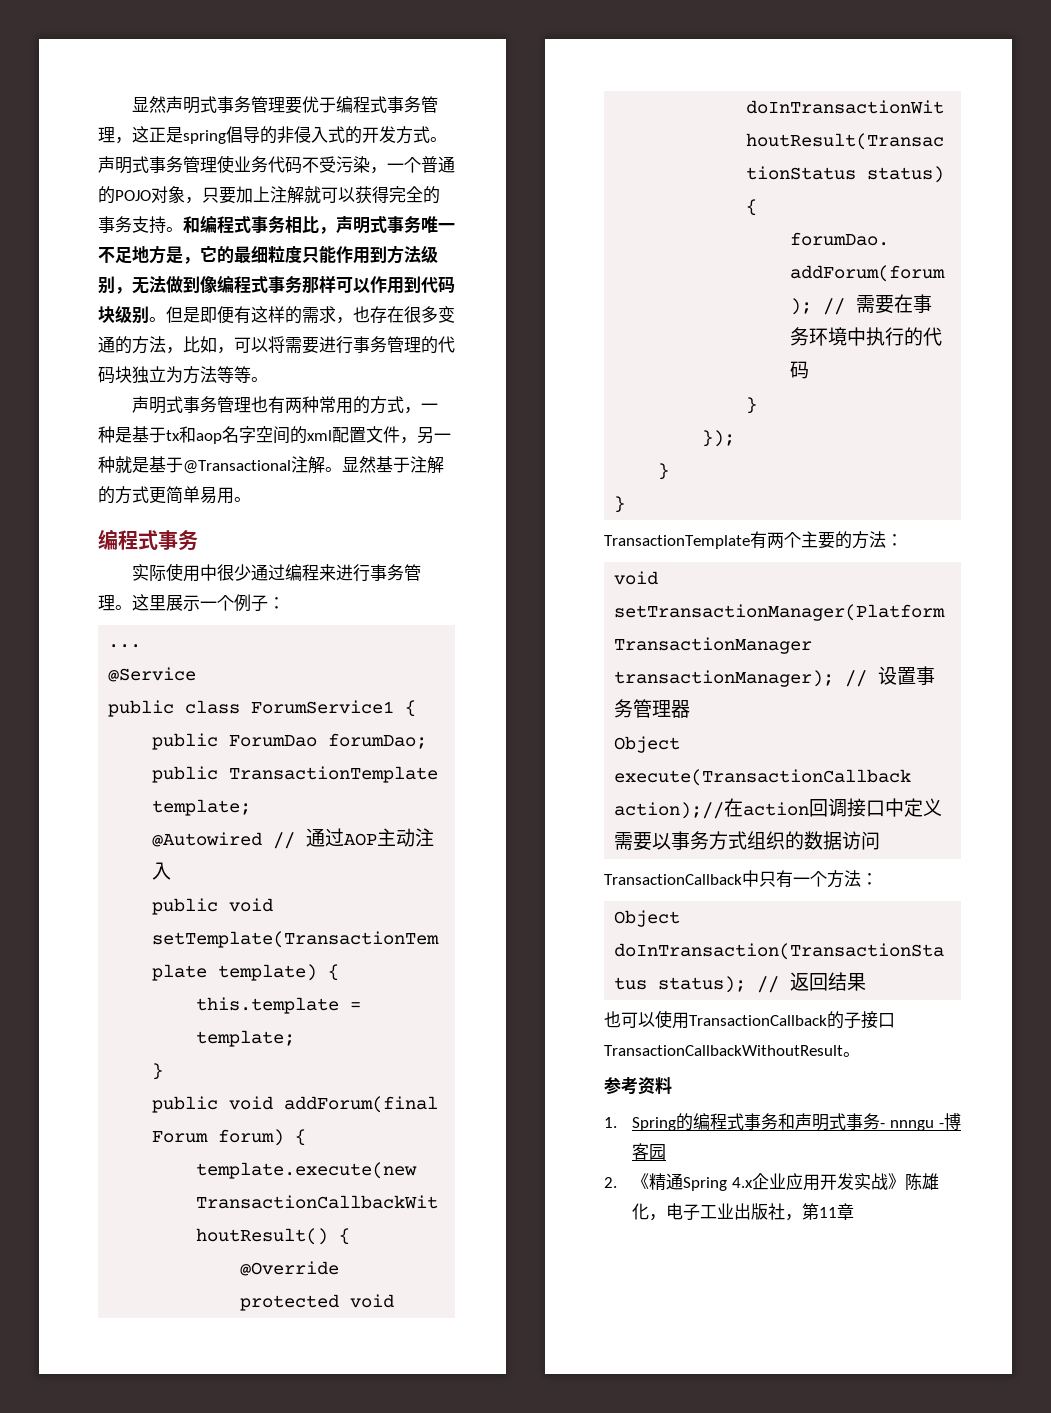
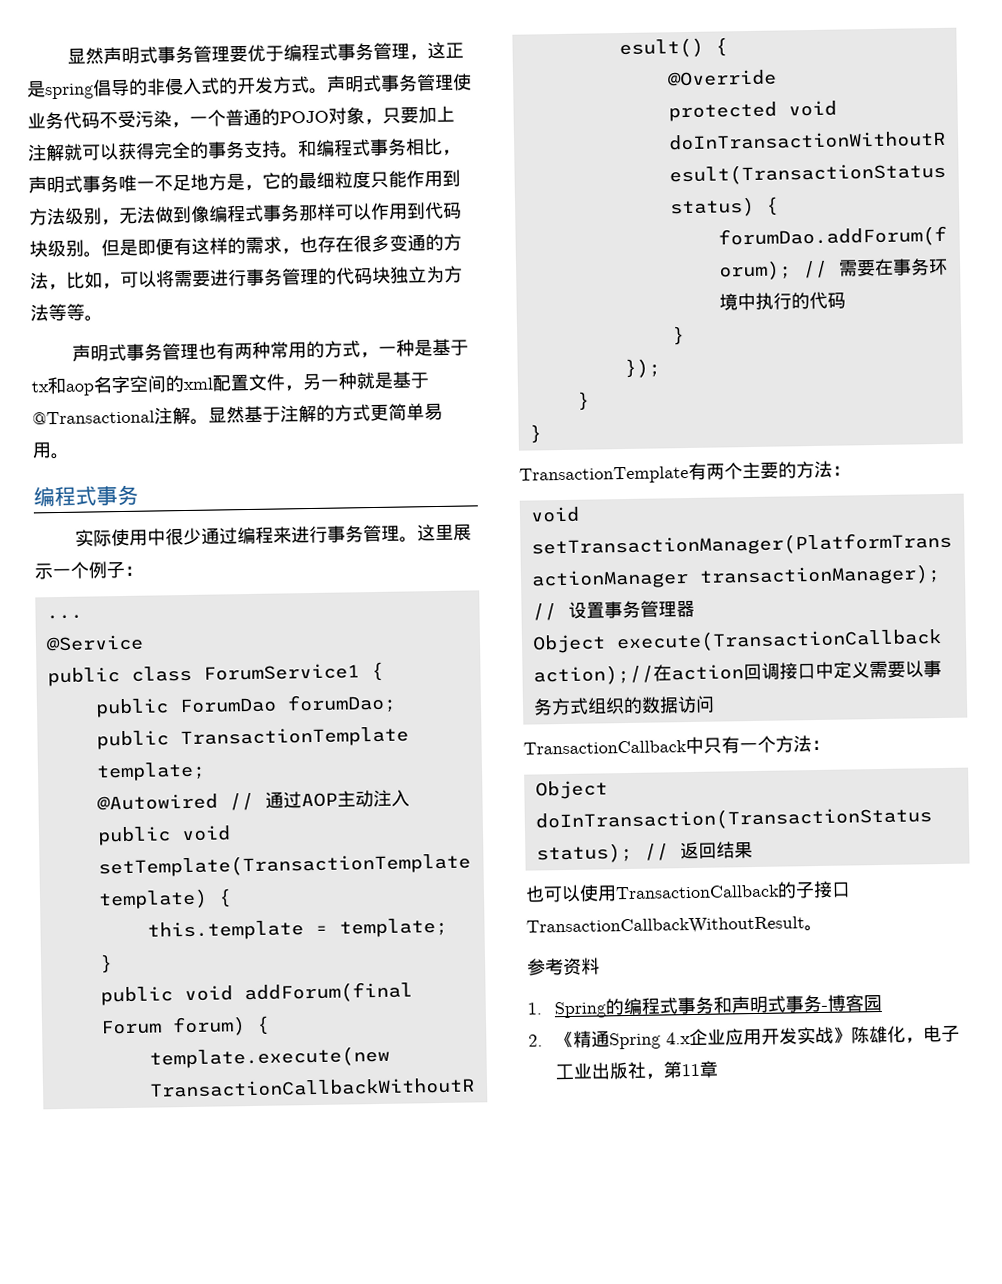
- 1. Spring的编程式事务和声明式事务- nnngu -博客园
+ 1. Spring的编程式事务和声明式事务-博客园

